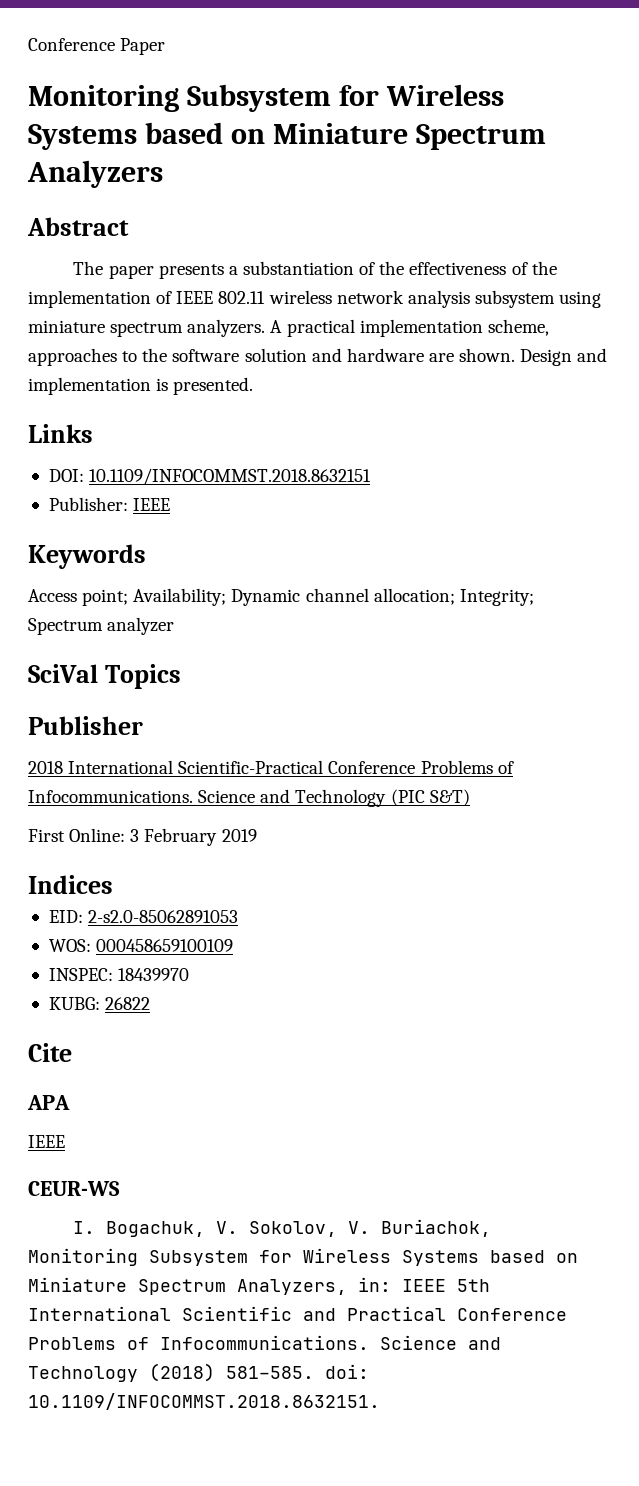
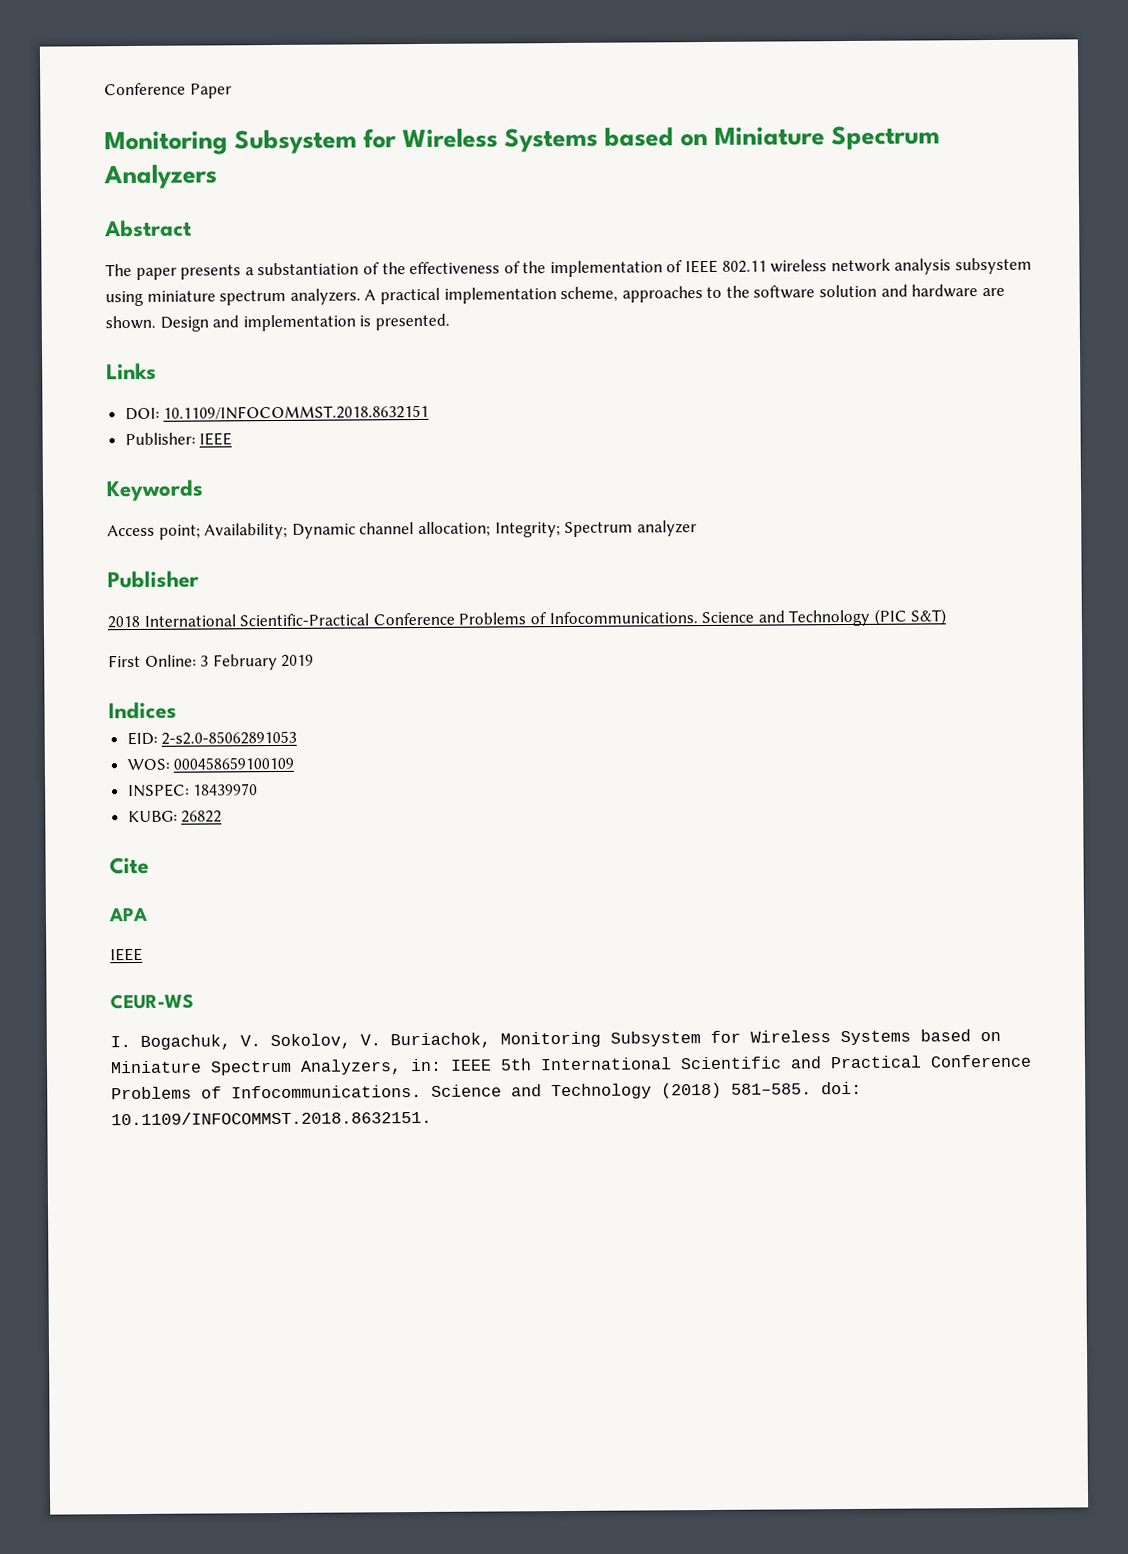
- SciVal Topics

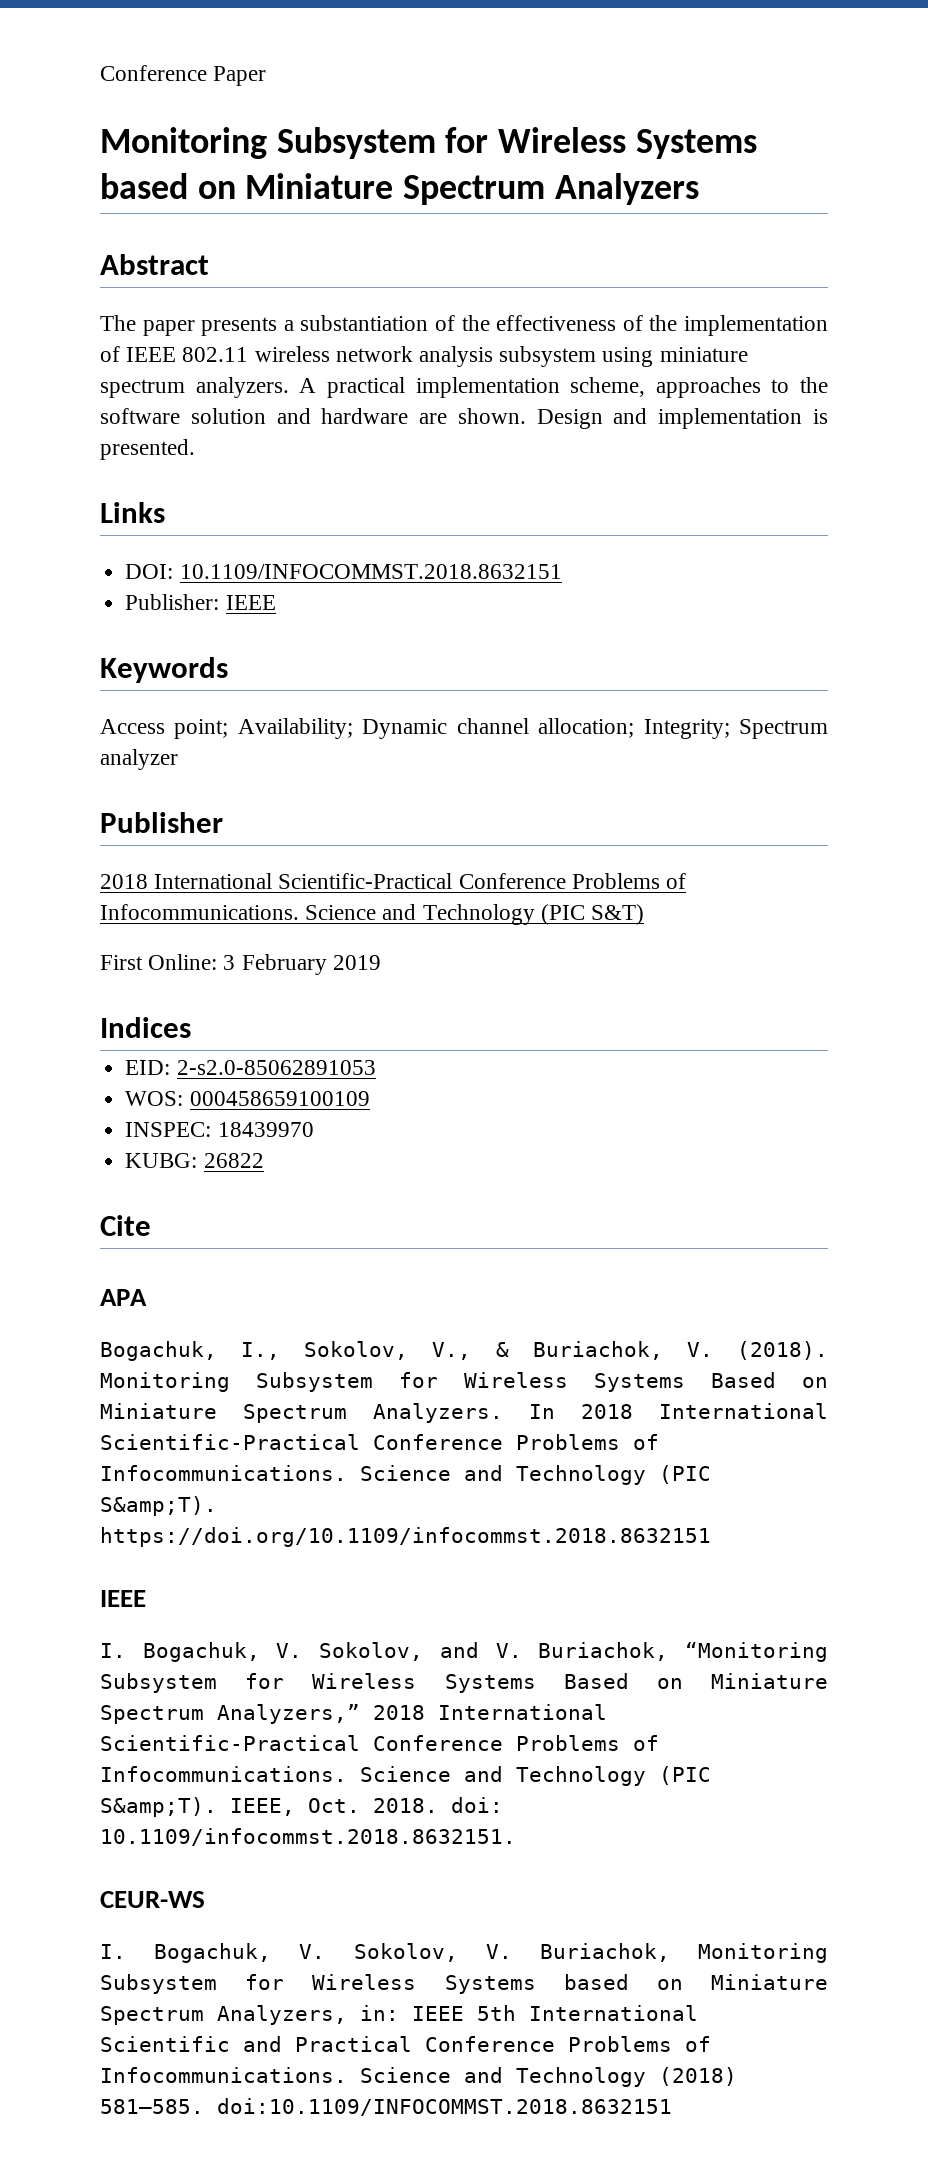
  APA
+ Bogachuk, I., Sokolov, V., & Buriachok, V. (2018). Monitoring Subsystem for Wireless Systems Based on Miniature Spectrum Analyzers. In 2018 International Scientific-Practical Conference Problems of Infocommunications. Science and Technology (PIC S&amp;T). https://doi.org/10.1109/infocommst.2018.8632151
  IEEE
+ I. Bogachuk, V. Sokolov, and V. Buriachok, “Monitoring Subsystem for Wireless Systems Based on Miniature Spectrum Analyzers,” 2018 International Scientific-Practical Conference Problems of Infocommunications. Science and Technology (PIC S&amp;T). IEEE, Oct. 2018. doi: 10.1109/infocommst.2018.8632151.
- Science and Technology (2018) 581–585. doi: 10.1109/INFOCOMMST.2018.8632151.
+ Science and Technology (2018) 581–585. doi:10.1109/INFOCOMMST.2018.8632151

